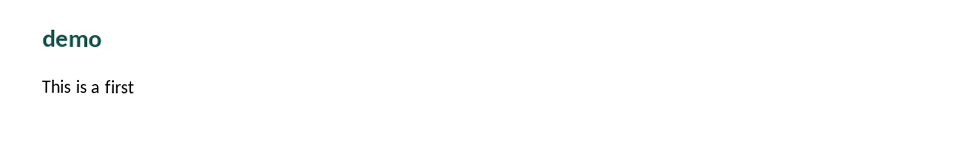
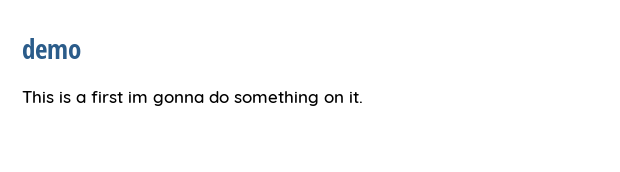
- This is a first
+ This is a first im gonna do something on it.

